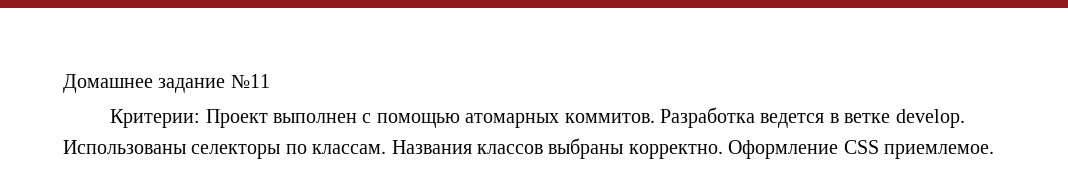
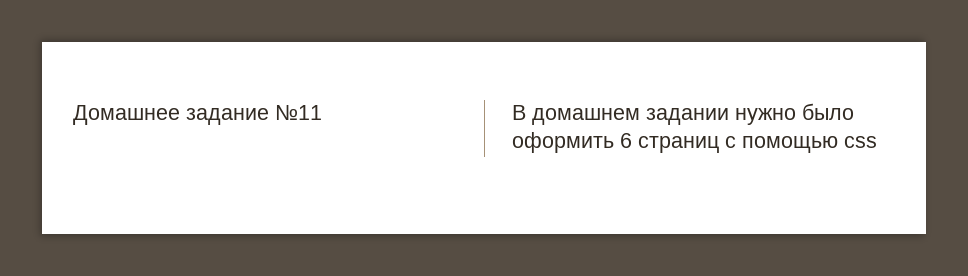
- Критерии: Проект выполнен с помощью атомарных коммитов. Разработка ведется в ветке develop. Использованы селекторы по классам. Названия классов выбраны корректно. Оформление CSS приемлемое.
+ В домашнем задании нужно было оформить 6 страниц с помощью css

